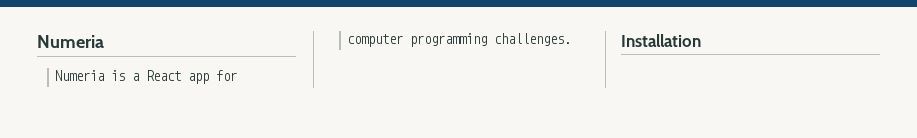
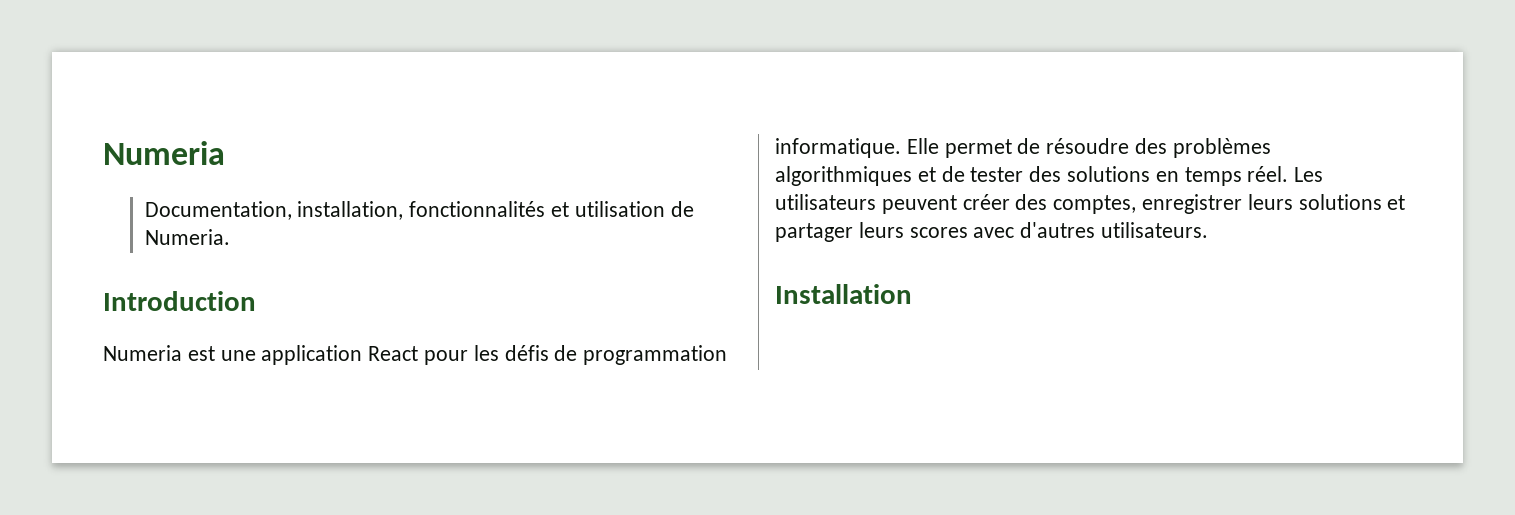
- Numeria is a React app for computer programming challenges.
+ Documentation, installation, fonctionnalités et utilisation de Numeria.
+ Introduction
+ Numeria est une application React pour les défis de programmation informatique. Elle permet de résoudre des problèmes algorithmiques et de tester des solutions en temps réel. Les utilisateurs peuvent créer des comptes, enregistrer leurs solutions et partager leurs scores avec d'autres utilisateurs.

